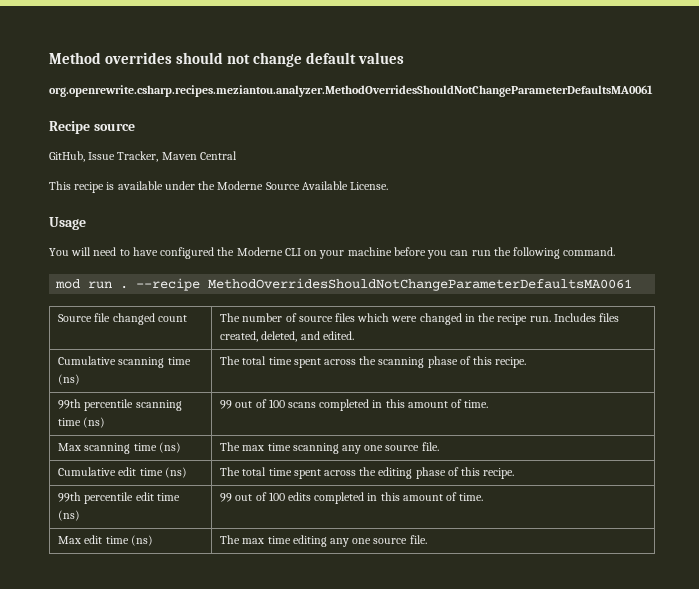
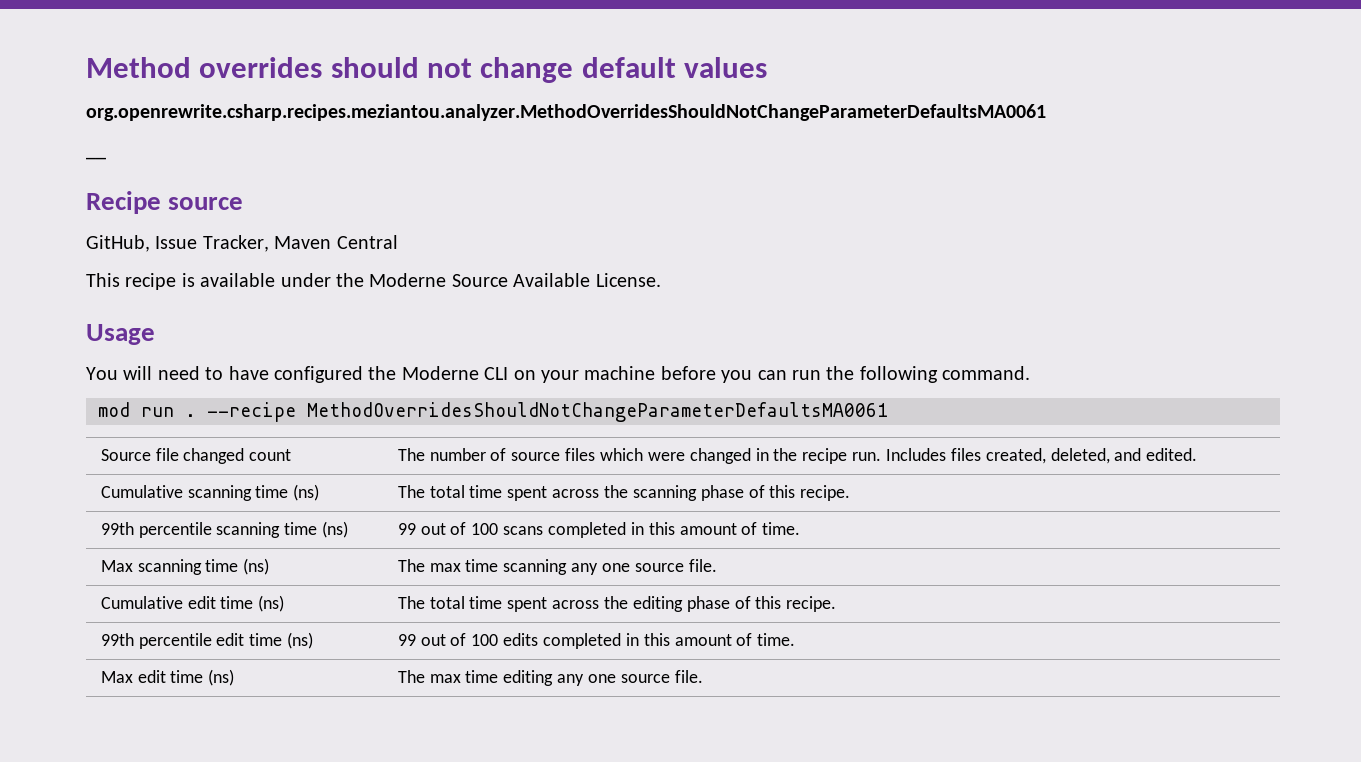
+ __

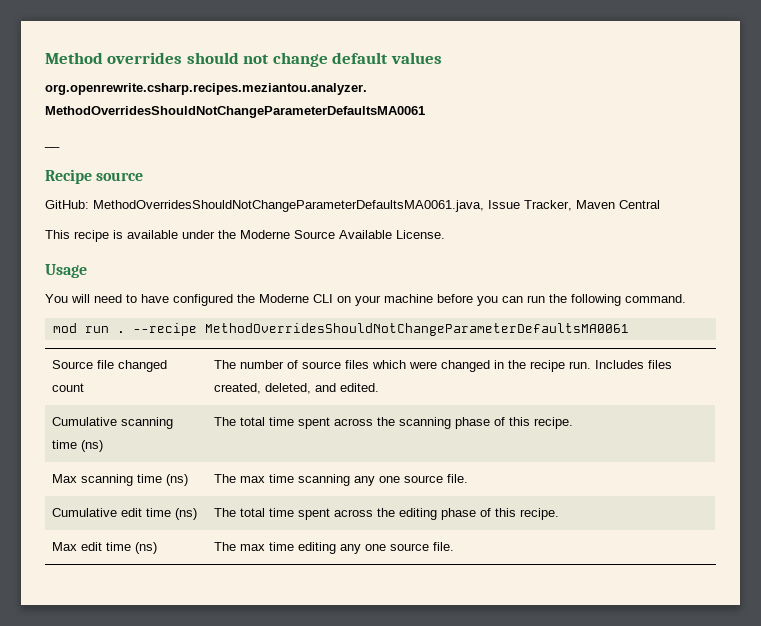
- GitHub, Issue Tracker, Maven Central
+ GitHub: MethodOverridesShouldNotChangeParameterDefaultsMA0061.java, Issue Tracker, Maven Central
- 99th percentile scanning time (ns) | 99 out of 100 scans completed in this amount of time.
- 99th percentile edit time (ns) | 99 out of 100 edits completed in this amount of time.

